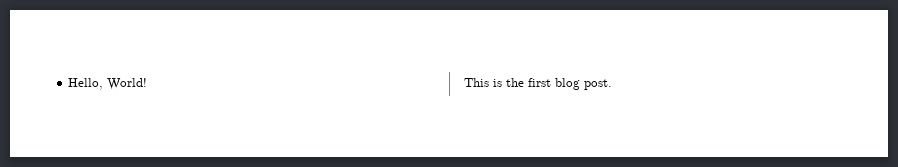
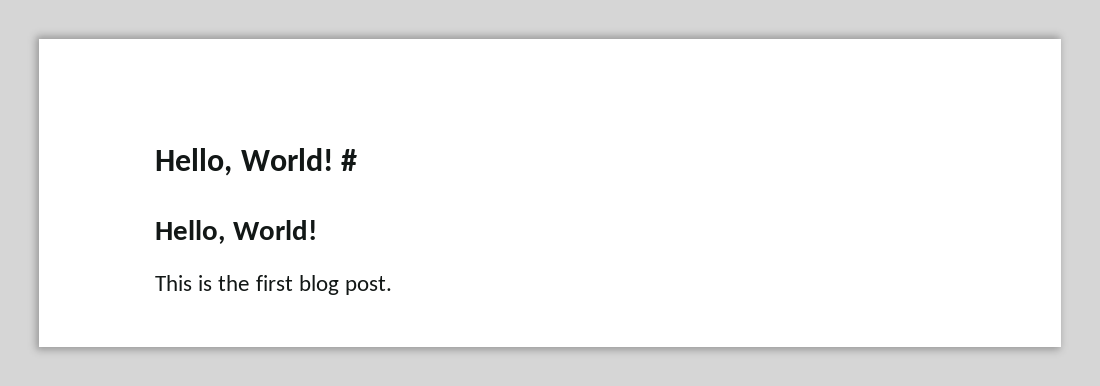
+ Hello, World! #

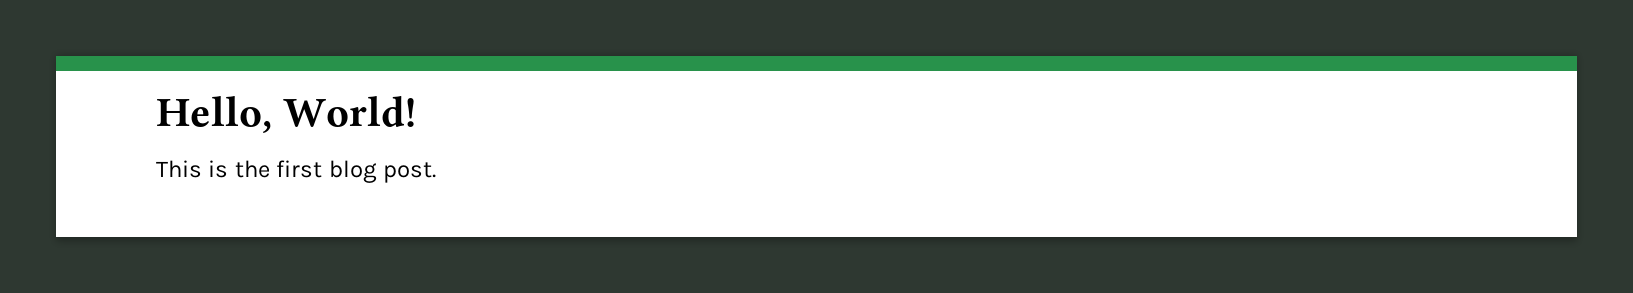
- Hello, World! #

